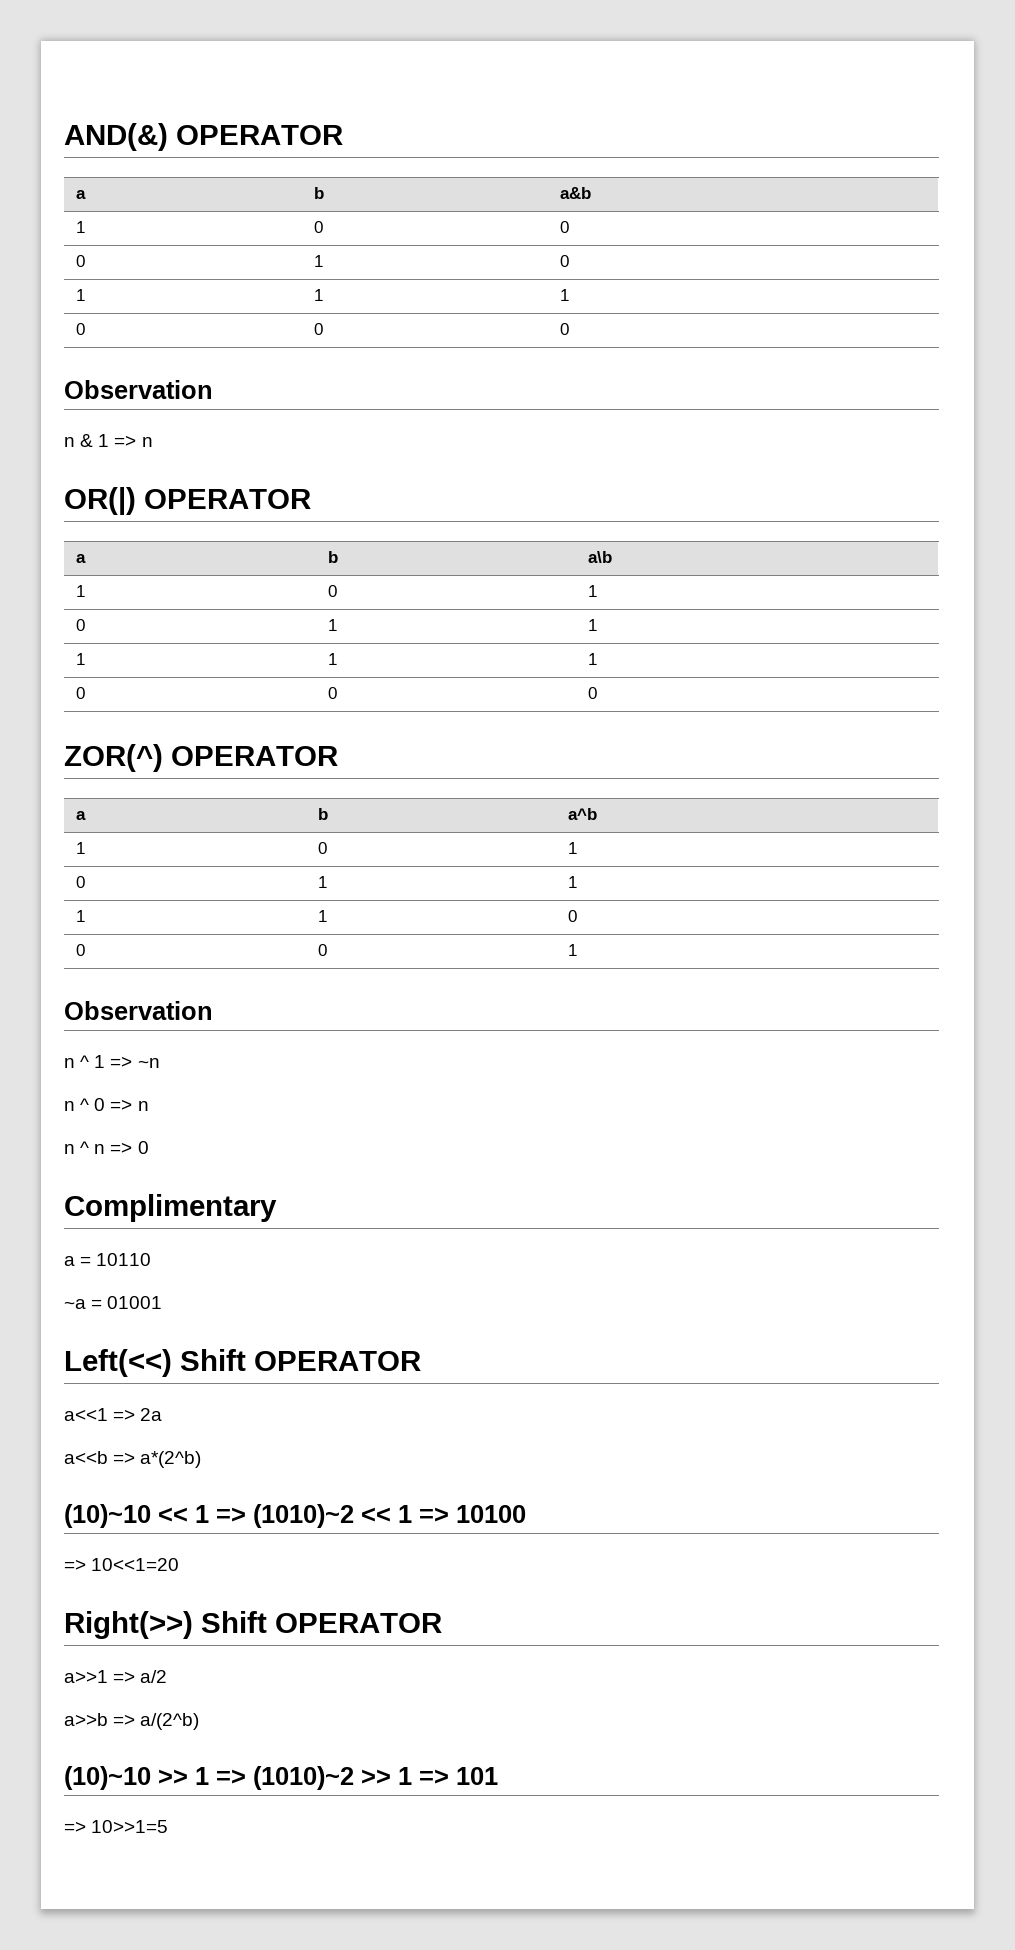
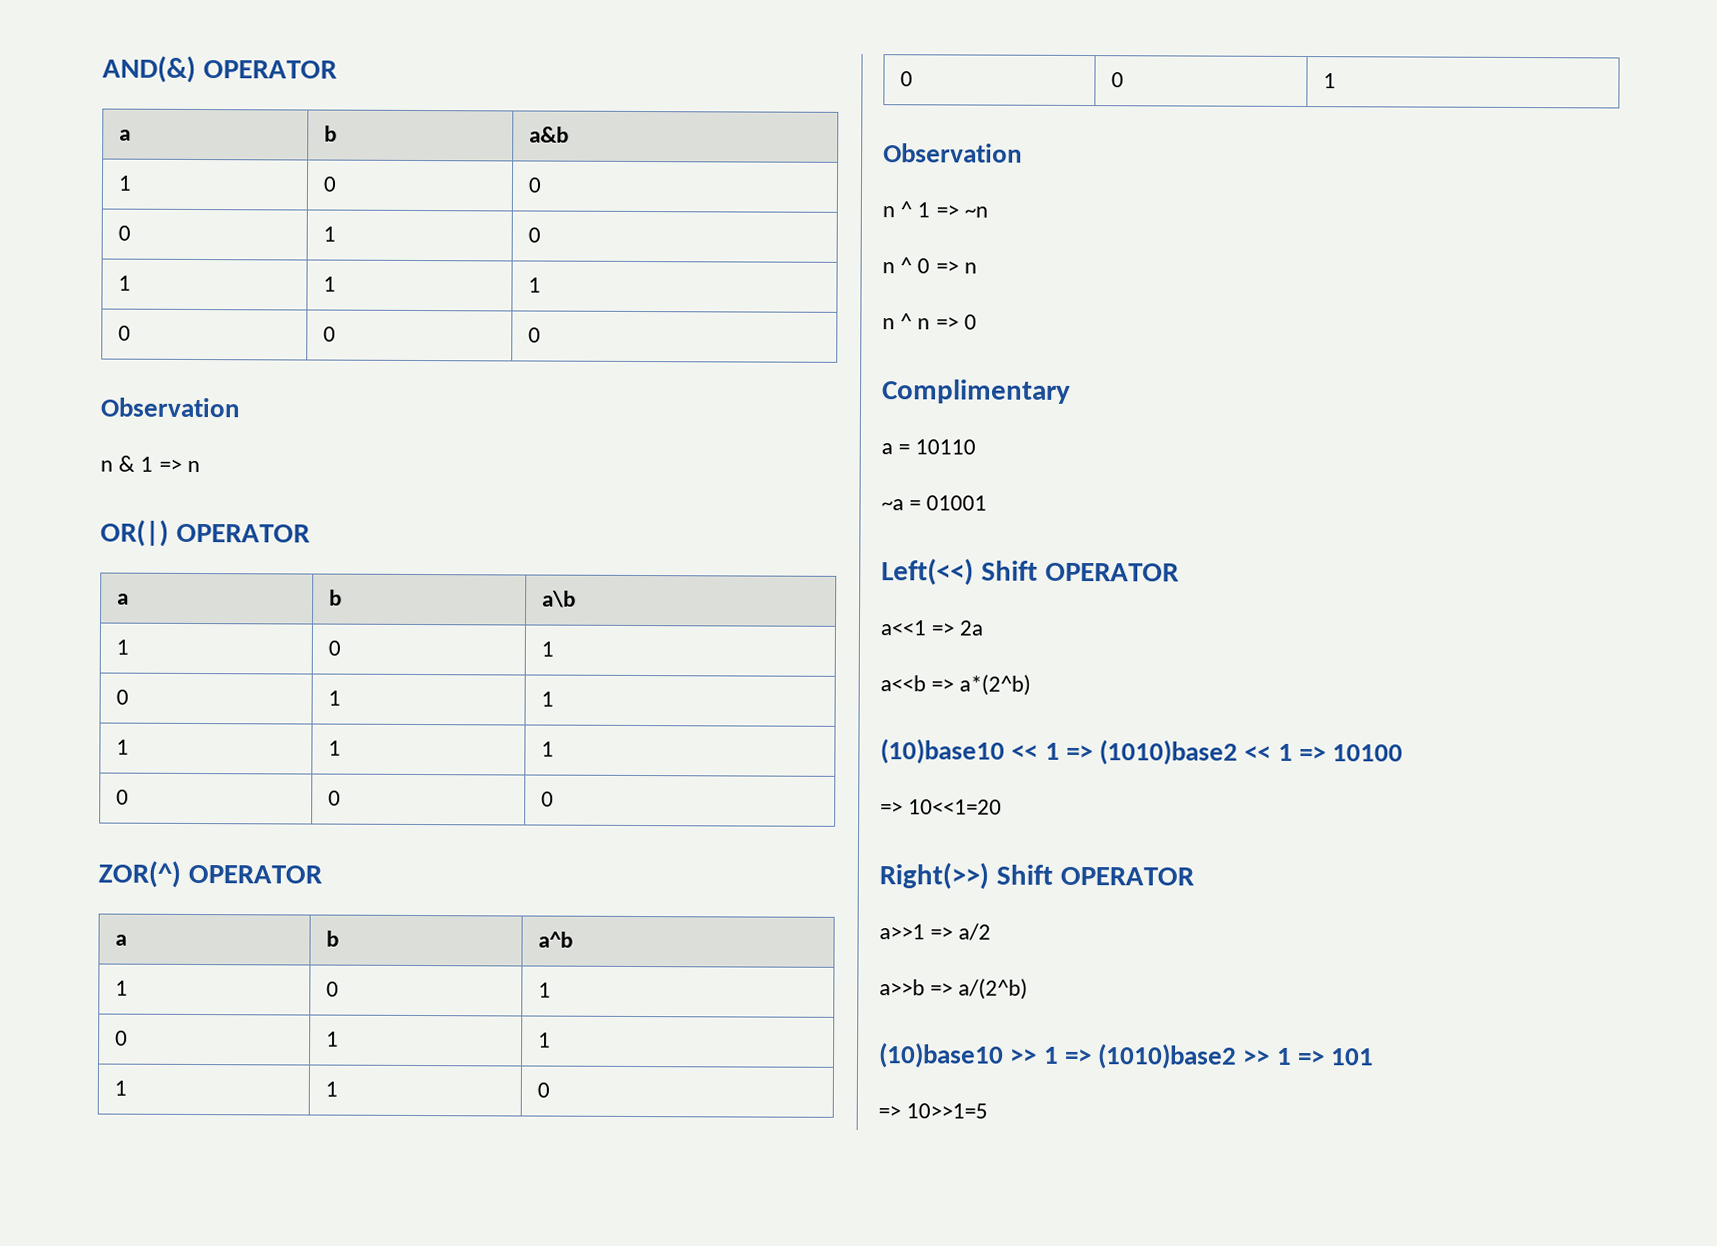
- (10)~10 << 1 => (1010)~2 << 1 => 10100
+ (10)base10 << 1 => (1010)base2 << 1 => 10100
- (10)~10 >> 1 => (1010)~2 >> 1 => 101
+ (10)base10 >> 1 => (1010)base2 >> 1 => 101

